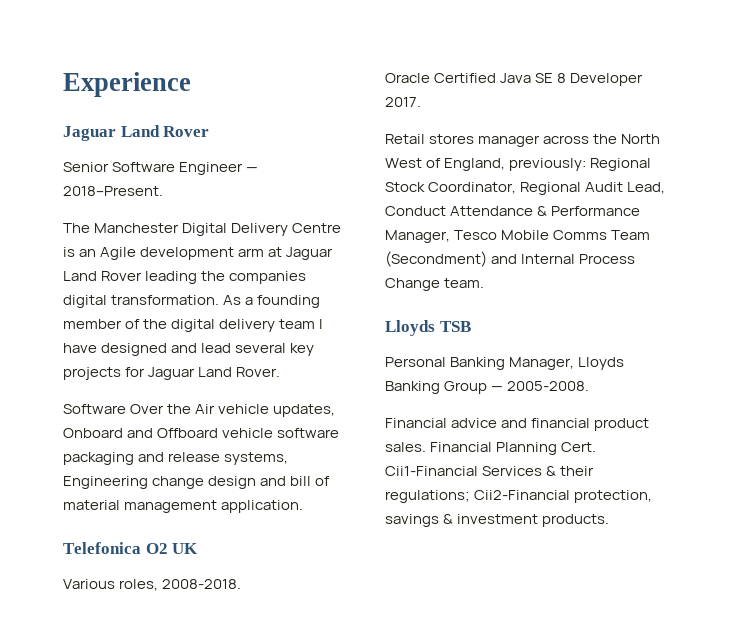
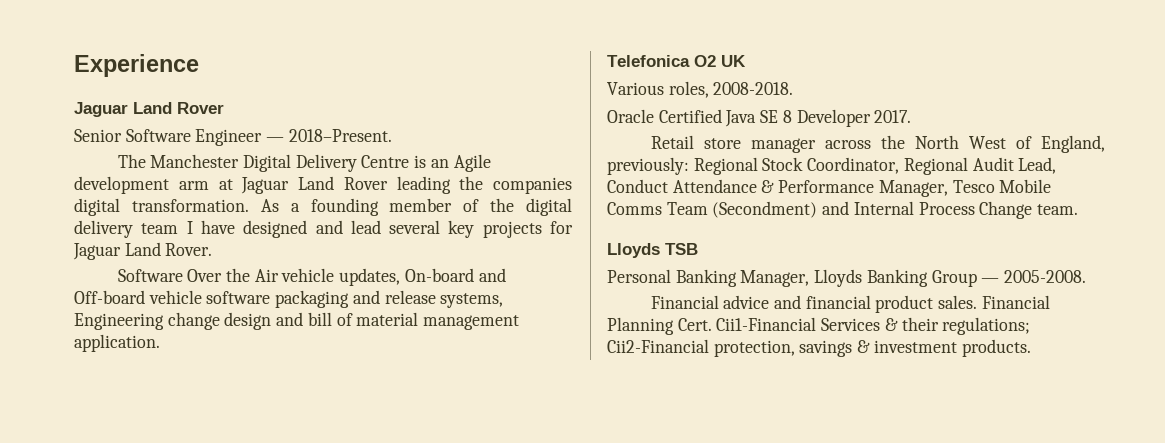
- Software Over the Air vehicle updates, Onboard and Offboard vehicle software packaging and release systems, Engineering change design and bill of material management application.
+ Software Over the Air vehicle updates, On-board and Off-board vehicle software packaging and release systems, Engineering change design and bill of material management application.
- Retail stores manager across the North West of England, previously: Regional Stock Coordinator, Regional Audit Lead, Conduct Attendance & Performance Manager, Tesco Mobile Comms Team (Secondment) and Internal Process Change team.
+ Retail store manager across the North West of England, previously: Regional Stock Coordinator, Regional Audit Lead, Conduct Attendance & Performance Manager, Tesco Mobile Comms Team (Secondment) and Internal Process Change team.

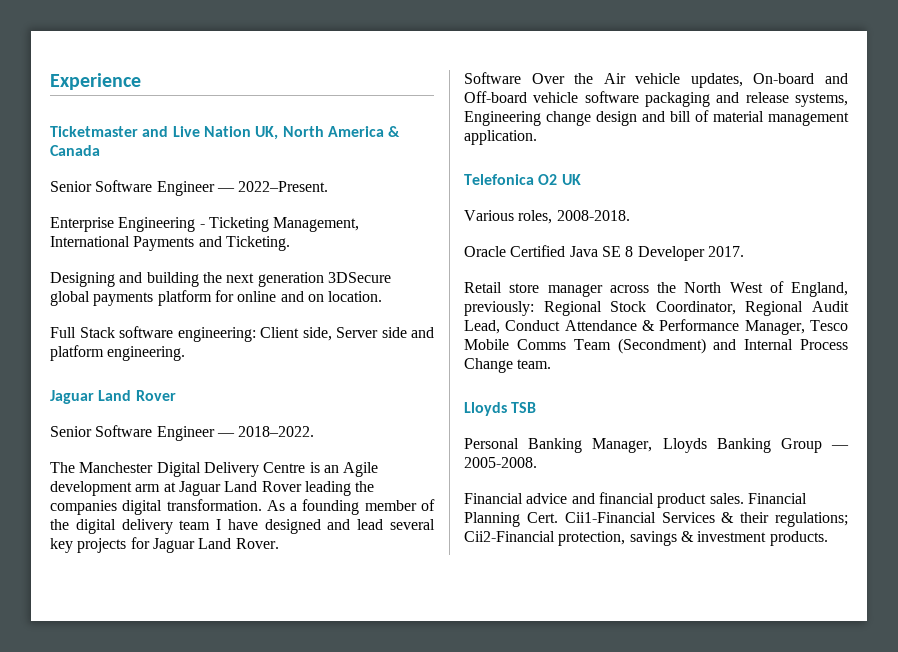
+ Ticketmaster and Live Nation UK, North America & Canada
+ Senior Software Engineer — 2022–Present.
+ Enterprise Engineering - Ticketing Management, International Payments and Ticketing.
+ Designing and building the next generation 3DSecure global payments platform for online and on location.
+ Full Stack software engineering: Client side, Server side and platform engineering.
- Senior Software Engineer — 2018–Present.
+ Senior Software Engineer — 2018–2022.

